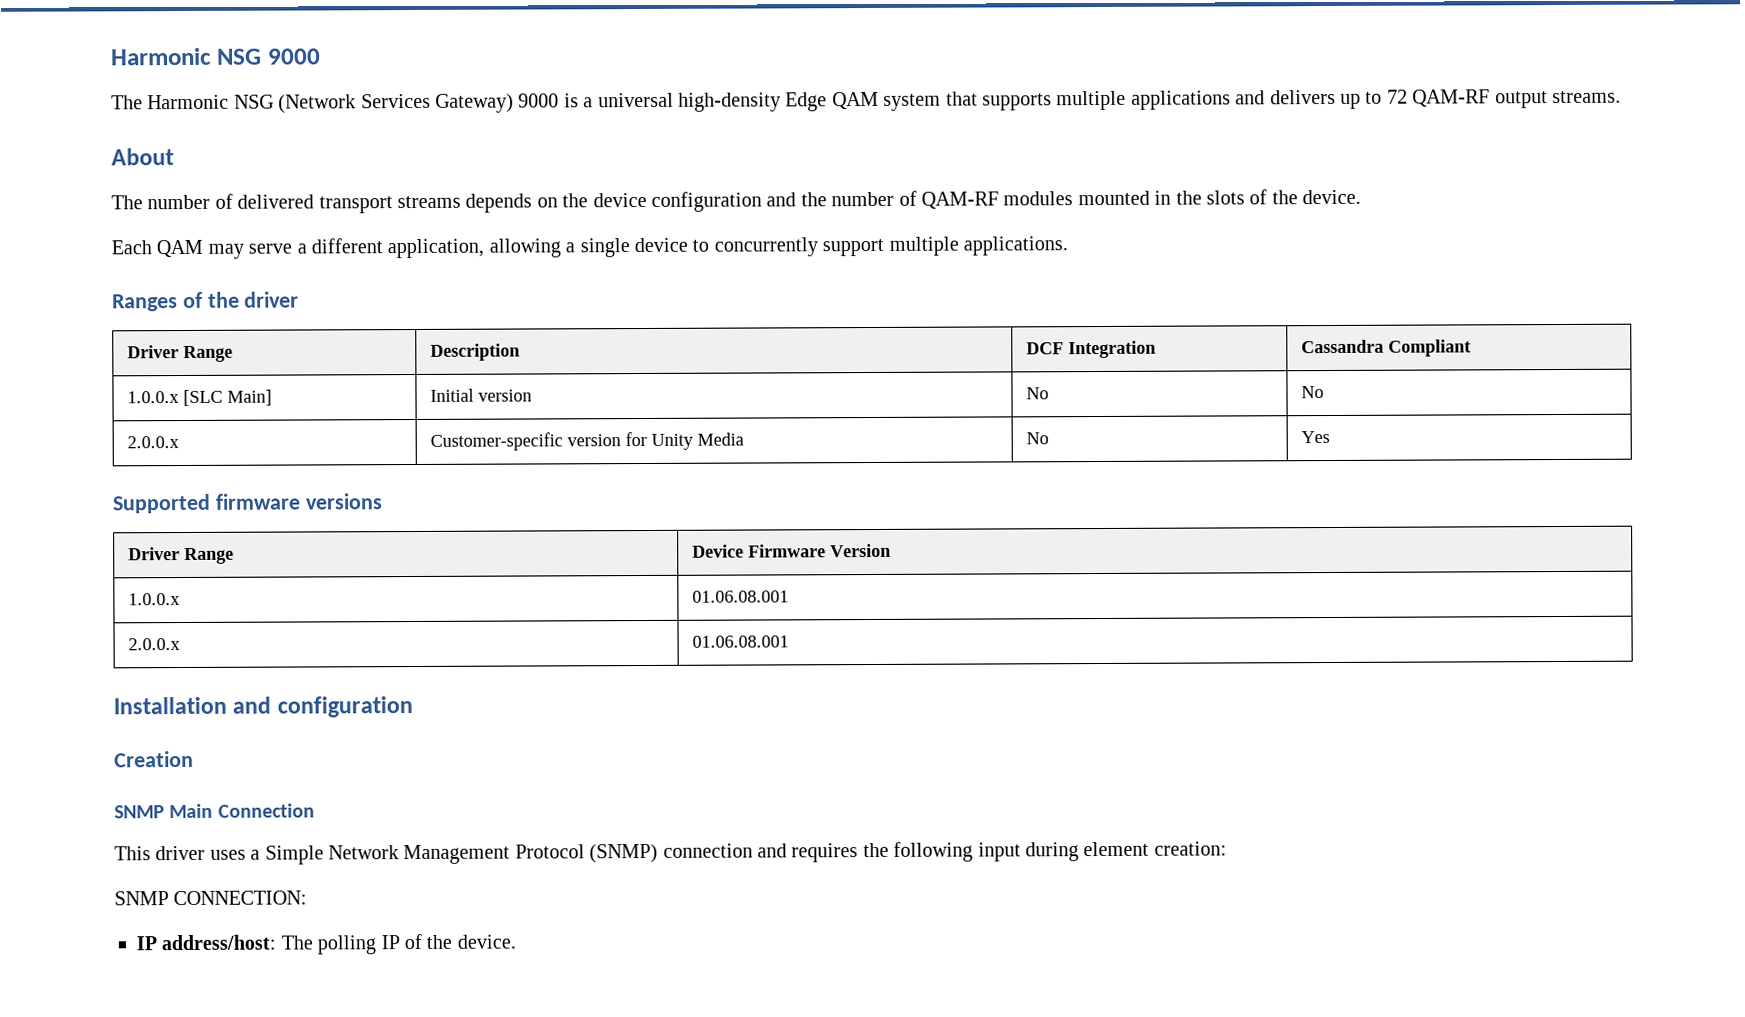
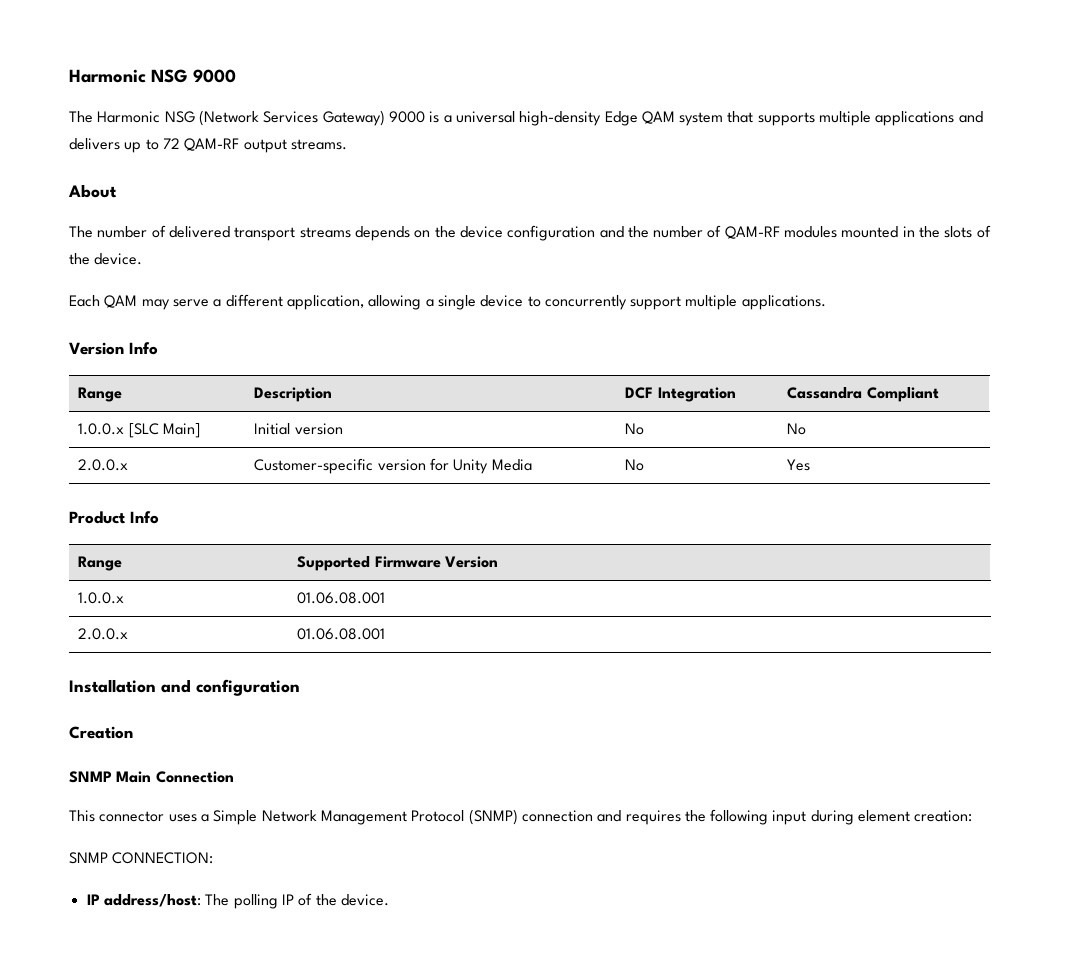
- Ranges of the driver
- Driver Range | Description | DCF Integration | Cassandra Compliant
+ Version Info
+ Range | Description | DCF Integration | Cassandra Compliant
- Supported firmware versions
- Driver Range | Device Firmware Version
+ Product Info
+ Range | Supported Firmware Version
- This driver uses a Simple Network Management Protocol (SNMP) connection and requires the following input during element creation:
+ This connector uses a Simple Network Management Protocol (SNMP) connection and requires the following input during element creation:

